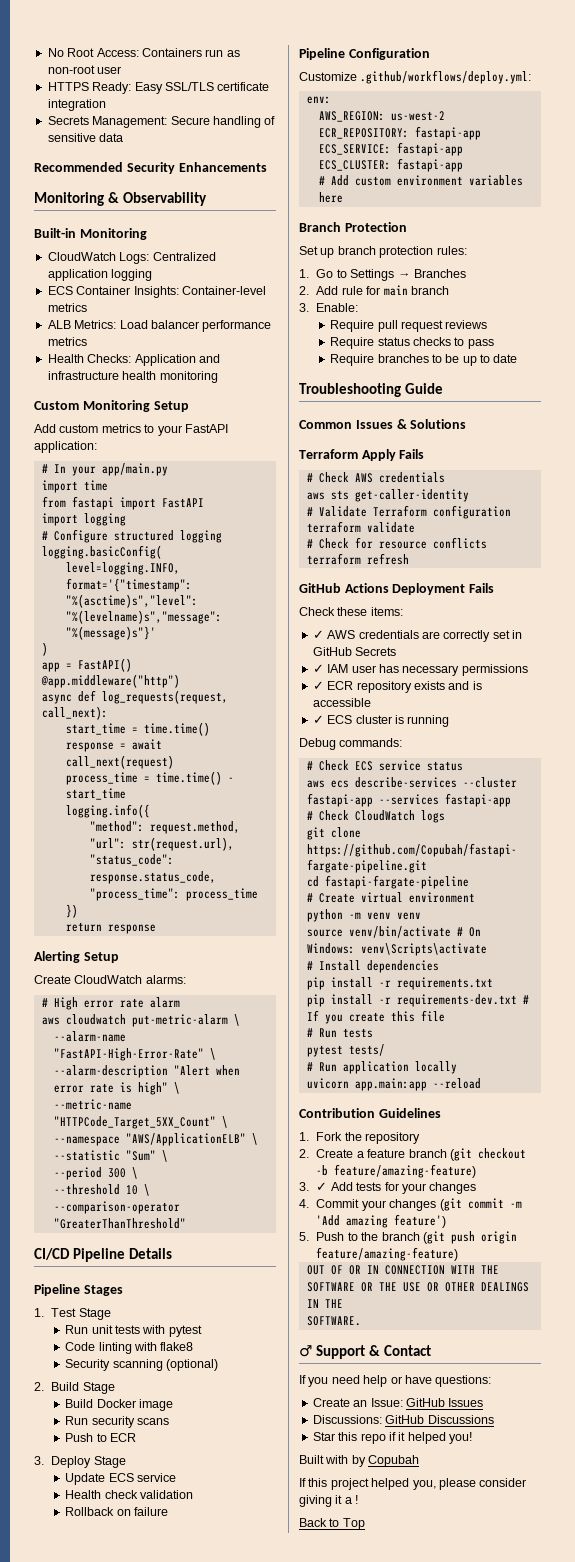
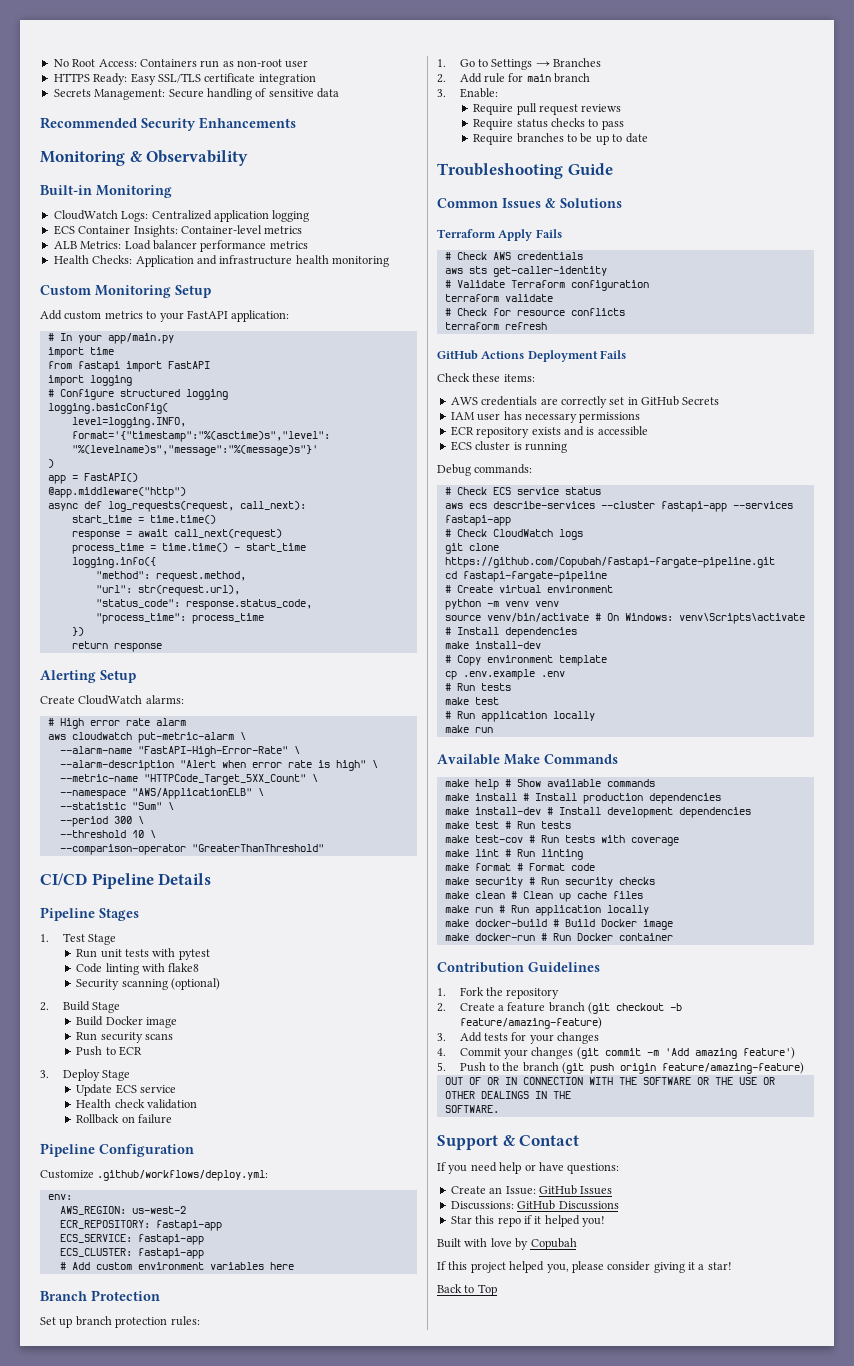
- ✓ AWS credentials are correctly set in GitHub Secrets
+ AWS credentials are correctly set in GitHub Secrets
- ✓ IAM user has necessary permissions
+ IAM user has necessary permissions
- ✓ ECR repository exists and is accessible
+ ECR repository exists and is accessible
- ✓ ECS cluster is running
+ ECS cluster is running
  # Install dependencies
- pip install -r requirements.txt
- pip install -r requirements-dev.txt # If you create this file
+ make install-dev
+ # Copy environment template
+ cp .env.example .env
  # Run tests
- pytest tests/
+ make test
  # Run application locally
- uvicorn app.main:app --reload
+ make run
+ Available Make Commands
+ make help # Show available commands
+ make install # Install production dependencies
+ make install-dev # Install development dependencies
+ make test # Run tests
+ make test-cov # Run tests with coverage
+ make lint # Run linting
+ make format # Format code
+ make security # Run security checks
+ make clean # Clean up cache files
+ make run # Run application locally
+ make docker-build # Build Docker image
+ make docker-run # Run Docker container
- 3. ✓ Add tests for your changes
+ 3. Add tests for your changes
- ♂ Support & Contact
+ Support & Contact
- Built with by Copubah
+ Built with love by Copubah
- If this project helped you, please consider giving it a !
+ If this project helped you, please consider giving it a star!

